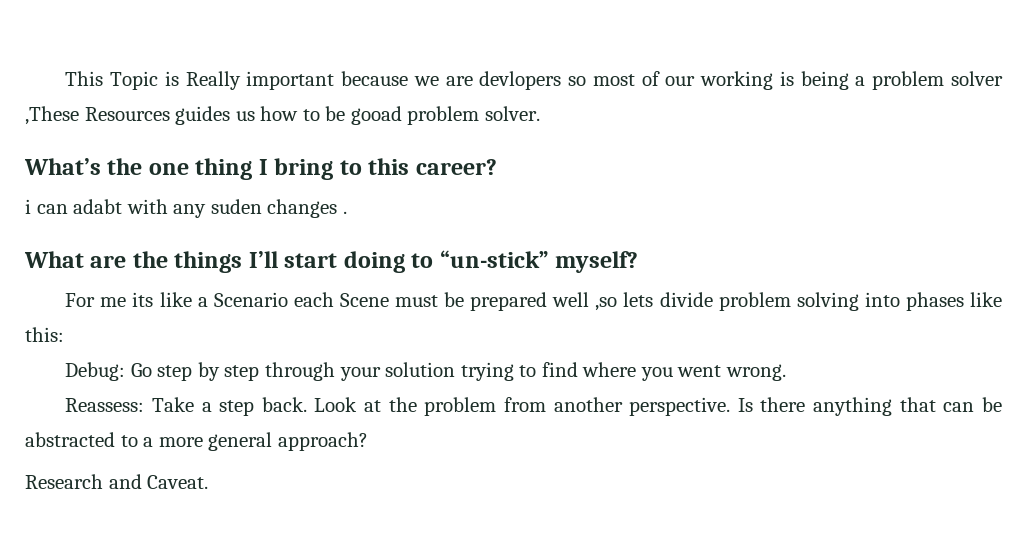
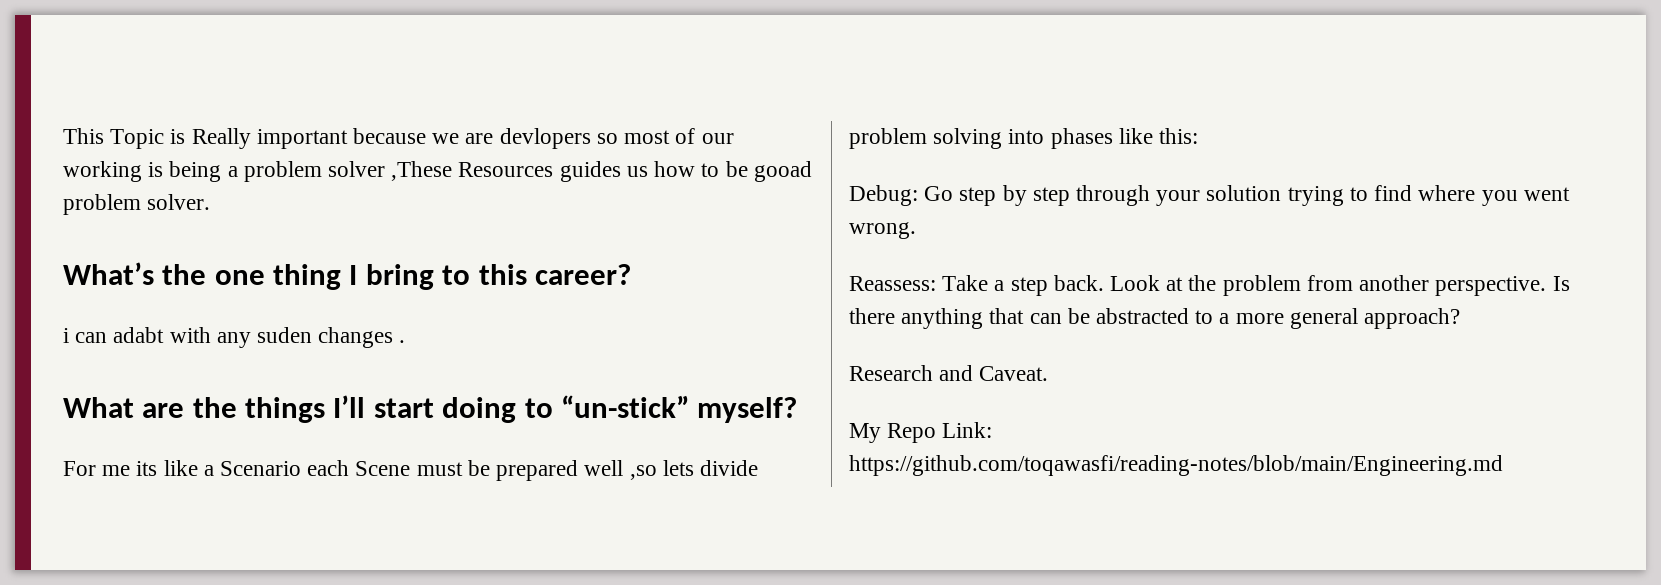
+ My Repo Link: https://github.com/toqawasfi/reading-notes/blob/main/Engineering.md

